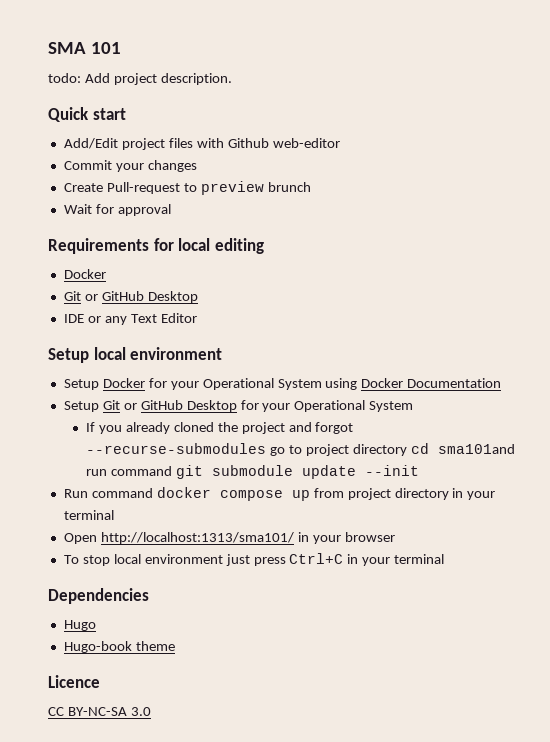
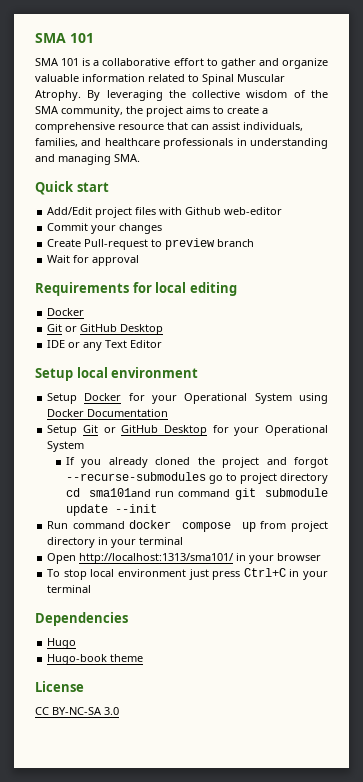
- todo: Add project description.
+ SMA 101 is a collaborative effort to gather and organize valuable information related to Spinal Muscular Atrophy. By leveraging the collective wisdom of the SMA community, the project aims to create a comprehensive resource that can assist individuals, families, and healthcare professionals in understanding and managing SMA.
- Create Pull-request to preview brunch
+ Create Pull-request to preview branch
- Licence
+ License

